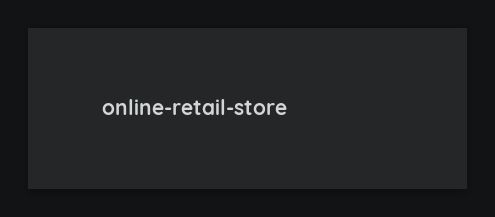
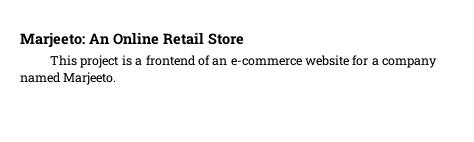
- online-retail-store
+ Marjeeto: An Online Retail Store
+ This project is a frontend of an e-commerce website for a company named Marjeeto.

